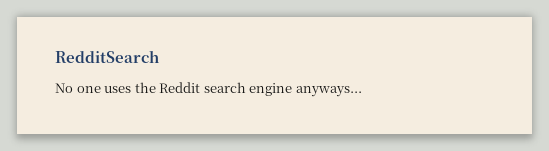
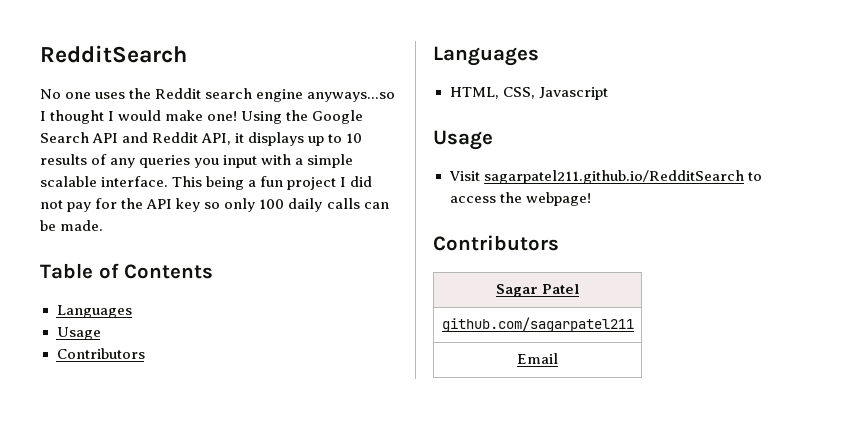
- No one uses the Reddit search engine anyways...
+ No one uses the Reddit search engine anyways...so I thought I would make one! Using the Google Search API and Reddit API, it displays up to 10 results of any queries you input with a simple scalable interface. This being a fun project I did not pay for the API key so only 100 daily calls can be made.
+ Table of Contents
+ Languages
+ Usage
+ Contributors
+ Languages
+ HTML, CSS, Javascript
+ Usage
+ Visit sagarpatel211.github.io/RedditSearch to access the webpage!
+ Contributors
+ Sagar Patel
+ github.com/sagarpatel211
+ Email

